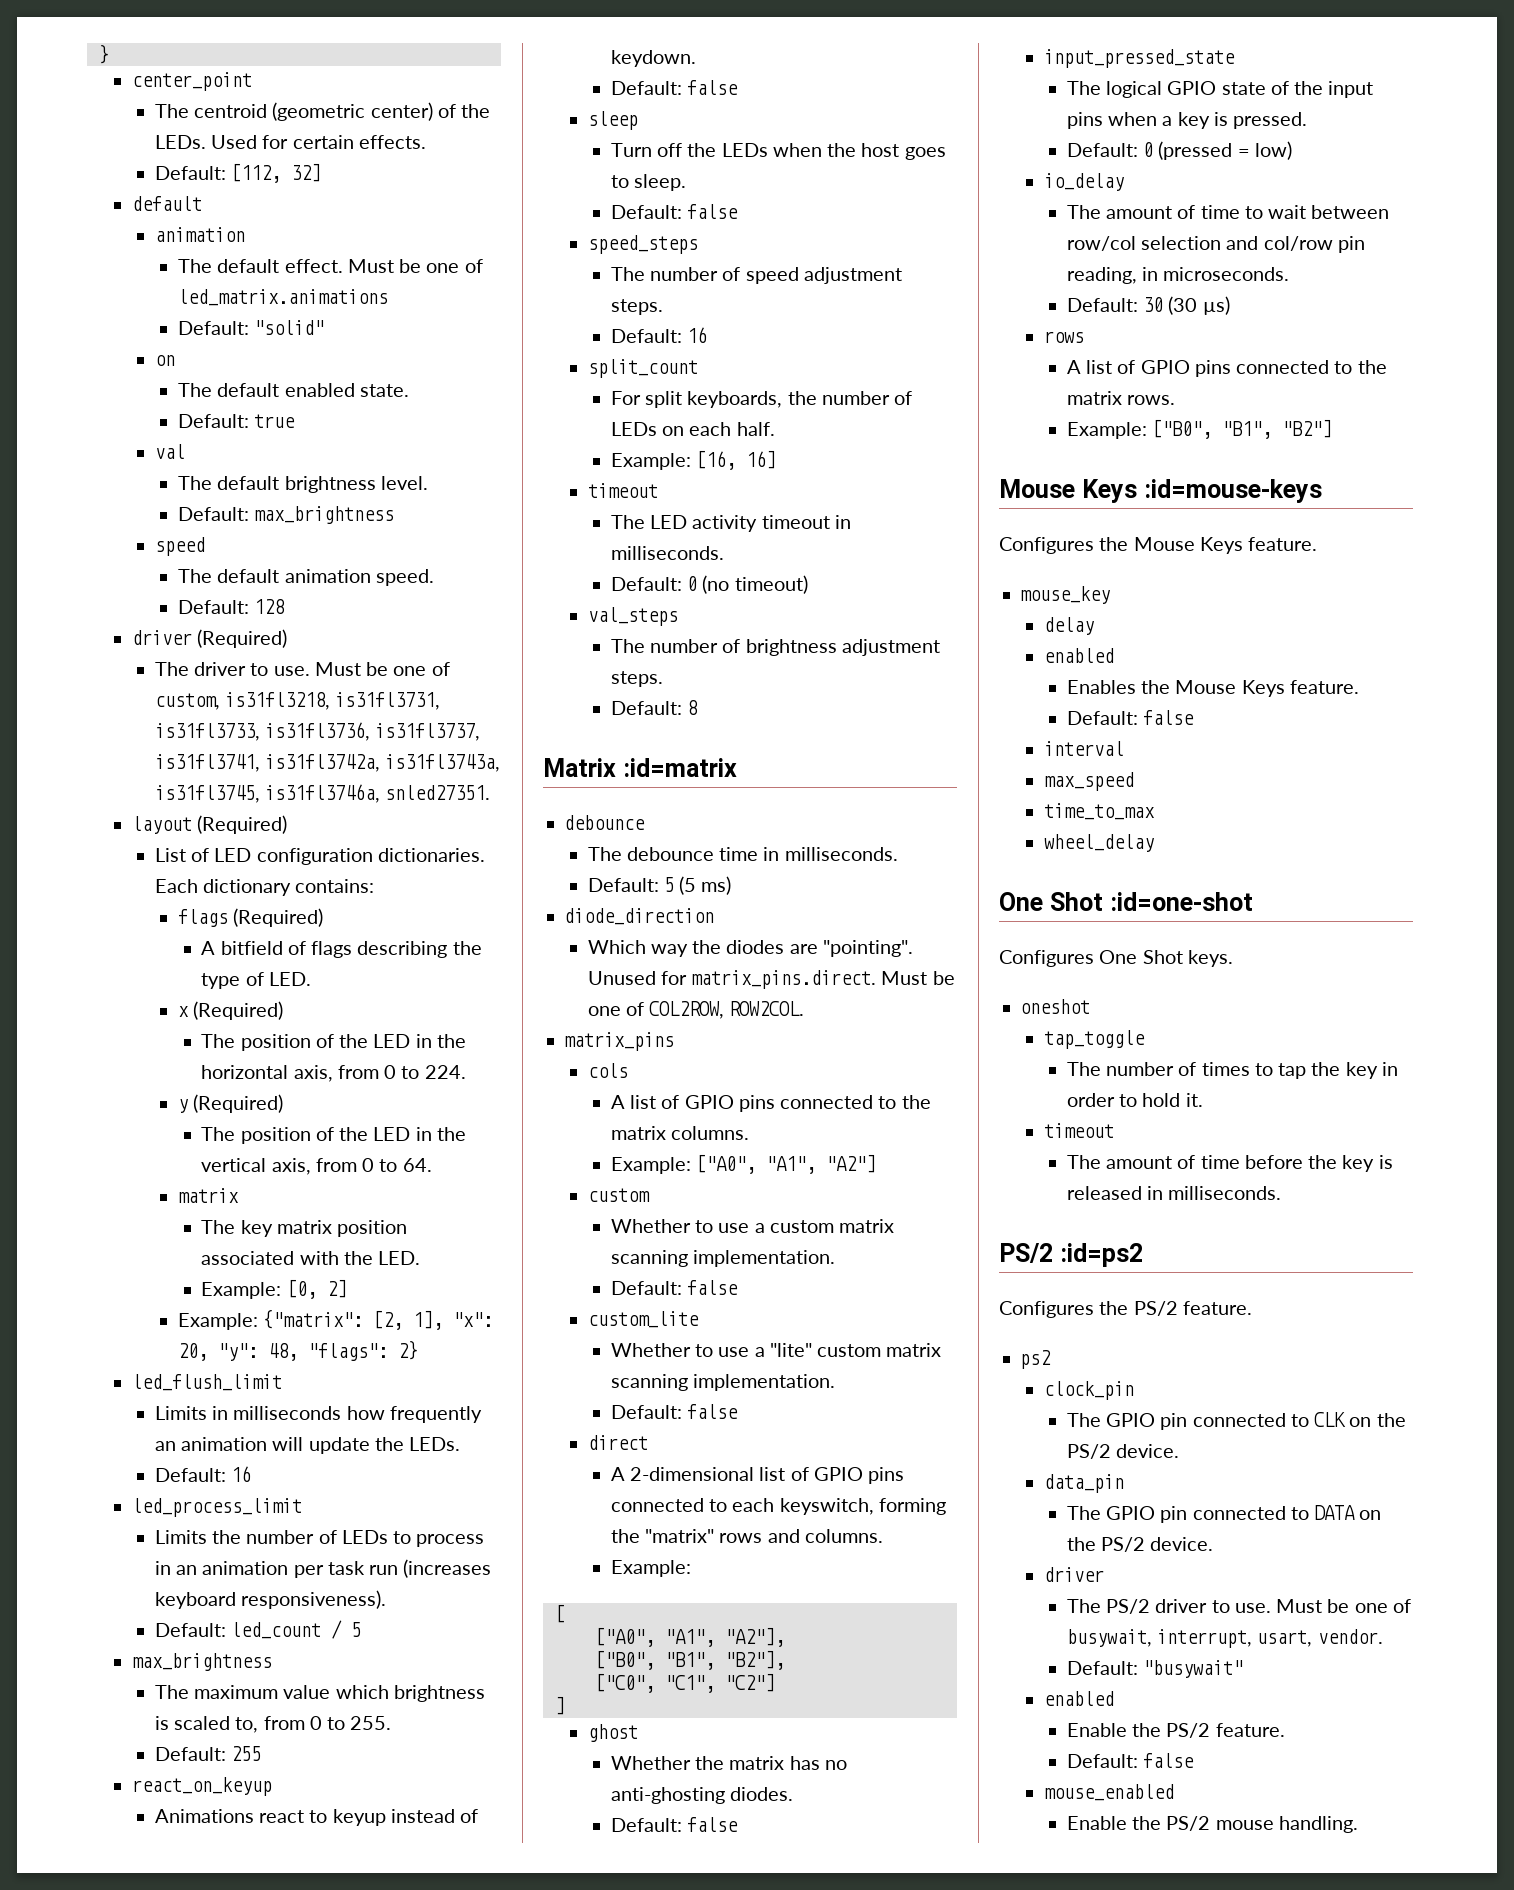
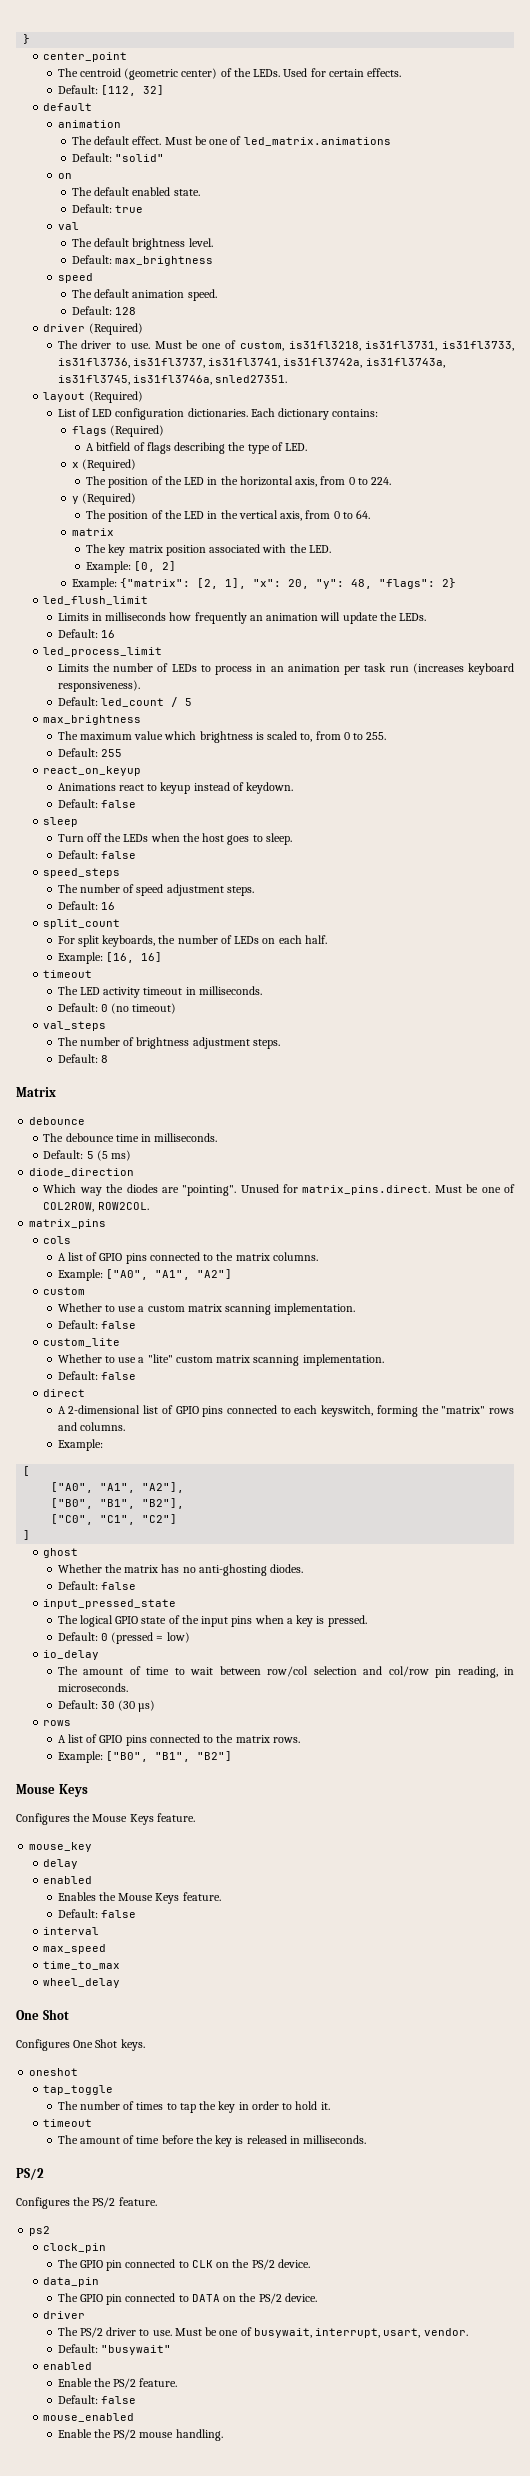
- Matrix :id=matrix
+ Matrix
  Example: ["B0", "B1", "B2"]
- Mouse Keys :id=mouse-keys
+ Mouse Keys
  wheel_delay
- One Shot :id=one-shot
+ One Shot
  The amount of time before the key is released in milliseconds.
- PS/2 :id=ps2
+ PS/2

